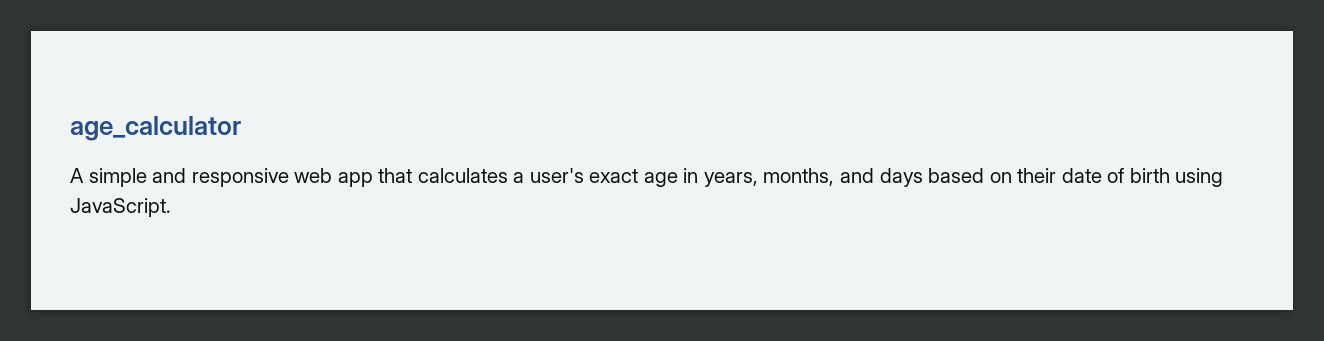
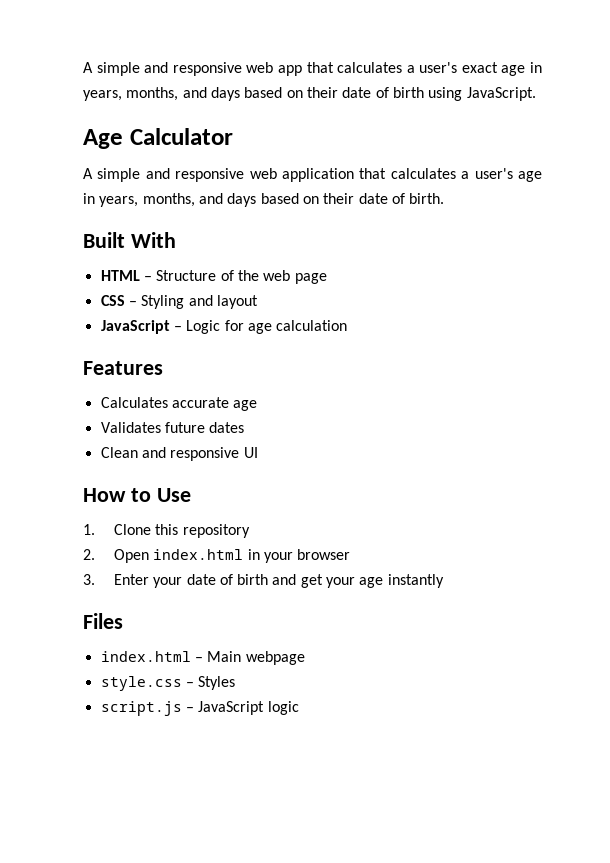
- age_calculator
+ Age Calculator
+ A simple and responsive web application that calculates a user's age in years, months, and days based on their date of birth.
+ Built With
+ HTML – Structure of the web page
+ CSS – Styling and layout
+ JavaScript – Logic for age calculation
+ Features
+ Calculates accurate age
+ Validates future dates
+ Clean and responsive UI
+ How to Use
+ 1. Clone this repository
+ 2. Open index.html in your browser
+ 3. Enter your date of birth and get your age instantly
+ Files
+ index.html – Main webpage
+ style.css – Styles
+ script.js – JavaScript logic

